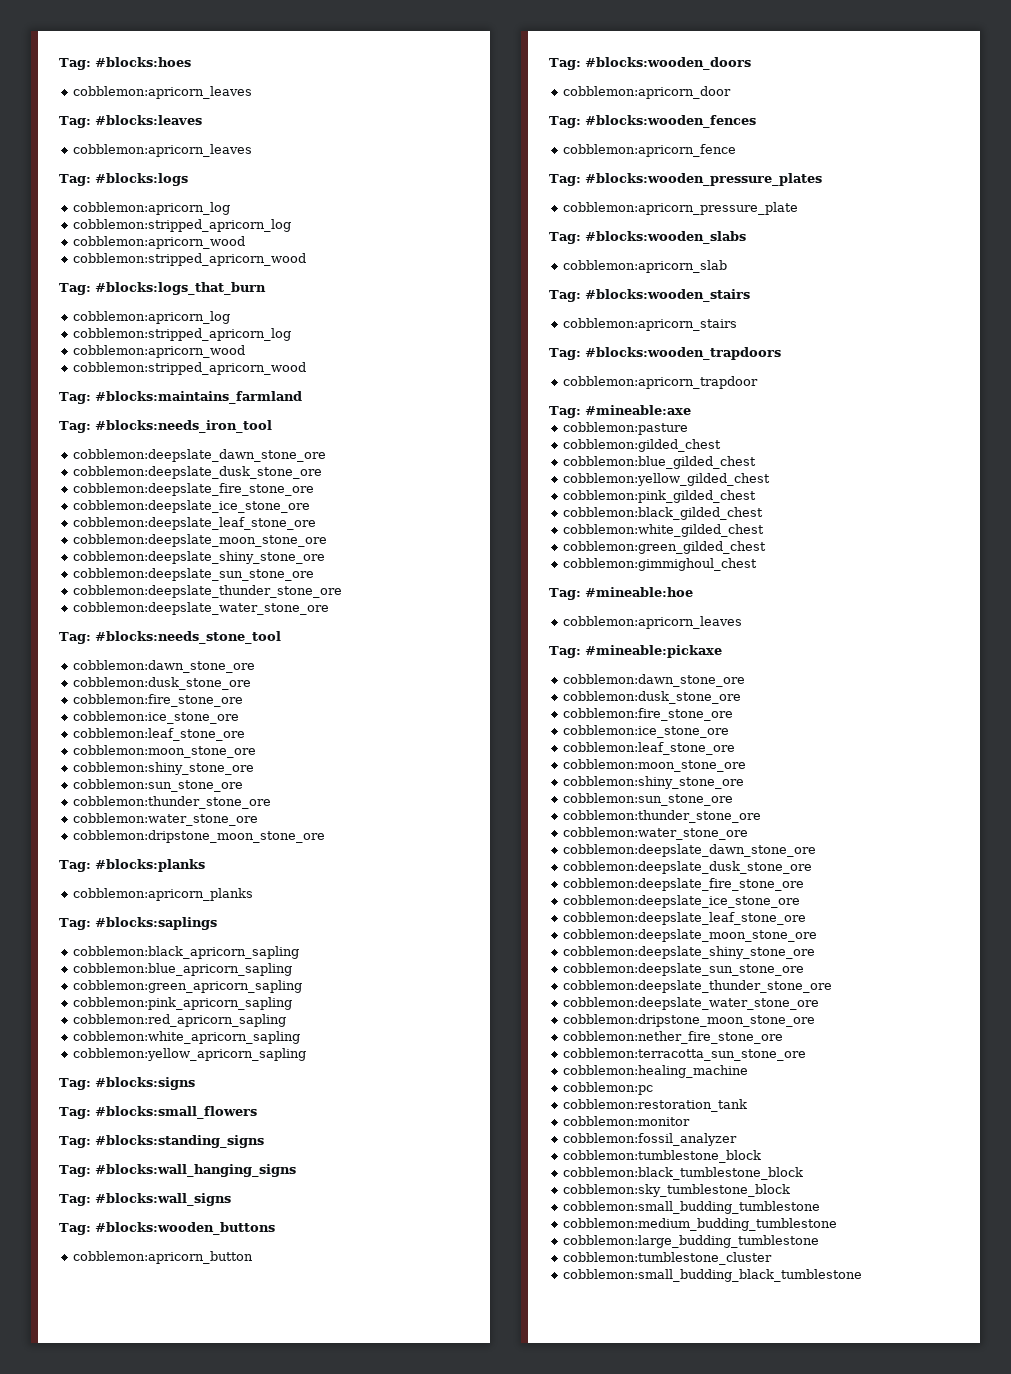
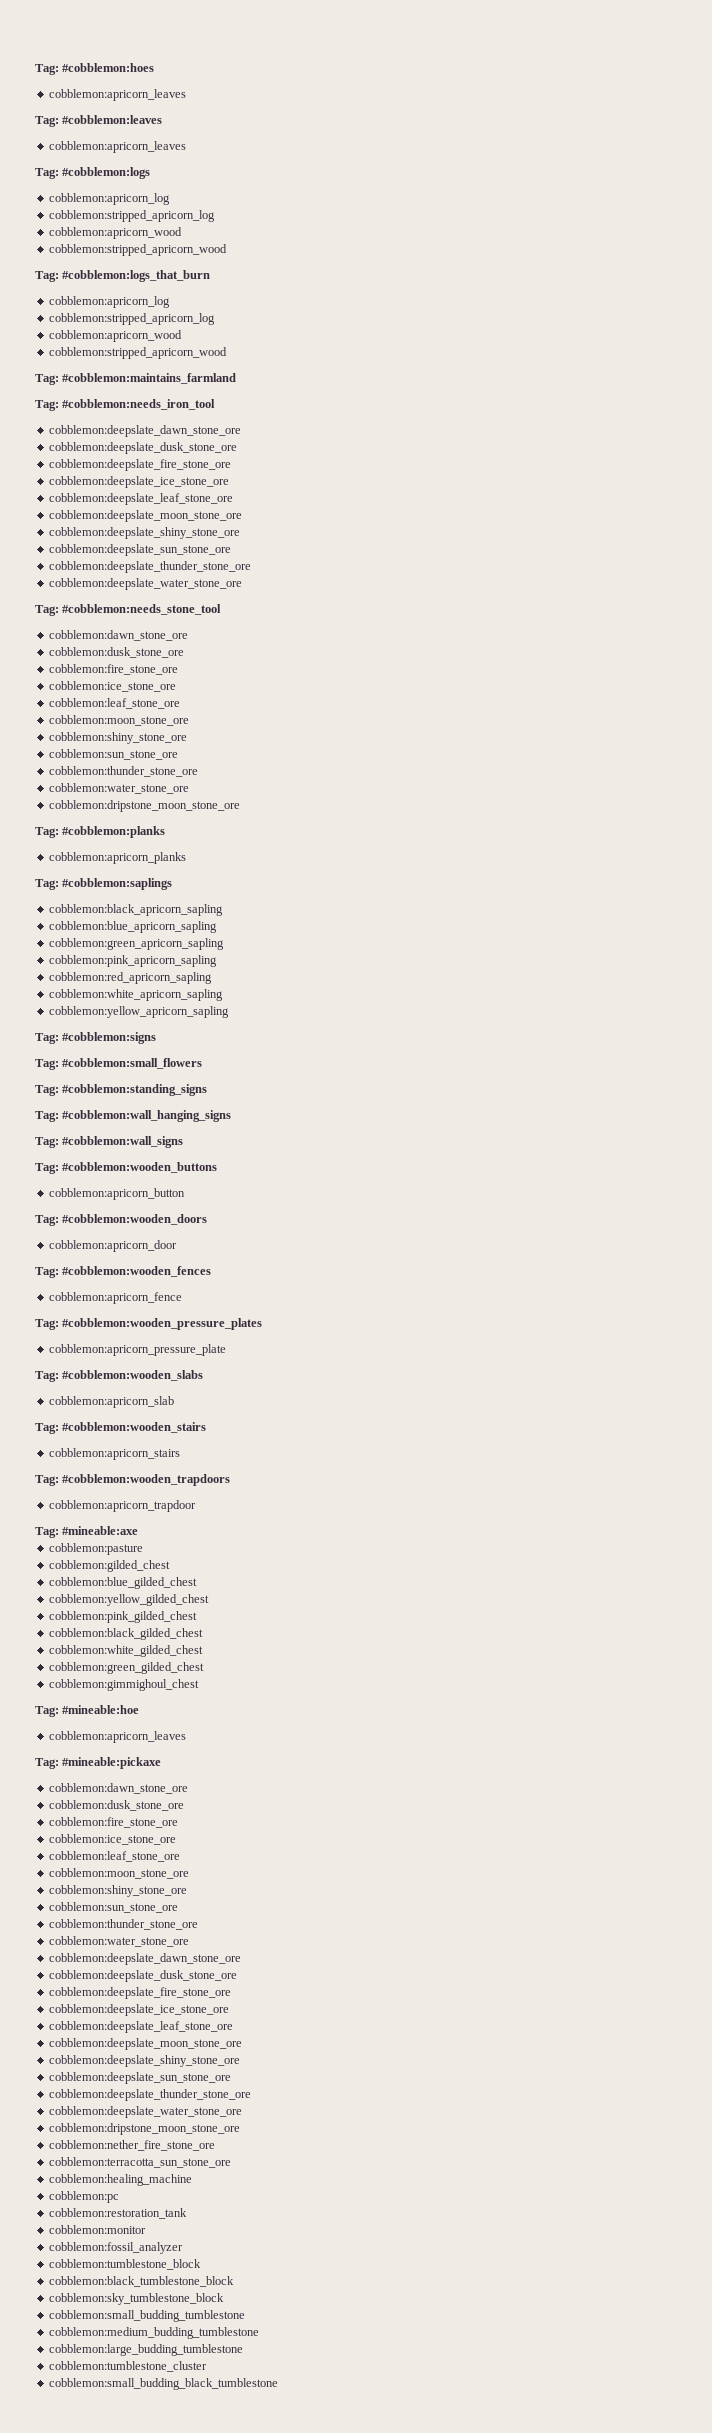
- Tag: #blocks:hoes
+ Tag: #cobblemon:hoes
  cobblemon:apricorn_leaves
- Tag: #blocks:leaves
+ Tag: #cobblemon:leaves
  cobblemon:apricorn_leaves
- Tag: #blocks:logs
+ Tag: #cobblemon:logs
  cobblemon:apricorn_log
  cobblemon:stripped_apricorn_log
  cobblemon:apricorn_wood
  cobblemon:stripped_apricorn_wood
- Tag: #blocks:logs_that_burn
+ Tag: #cobblemon:logs_that_burn
  cobblemon:apricorn_log
  cobblemon:stripped_apricorn_log
  cobblemon:apricorn_wood
  cobblemon:stripped_apricorn_wood
- Tag: #blocks:maintains_farmland
- Tag: #blocks:needs_iron_tool
+ Tag: #cobblemon:maintains_farmland
+ Tag: #cobblemon:needs_iron_tool
- Tag: #blocks:needs_stone_tool
+ Tag: #cobblemon:needs_stone_tool
- Tag: #blocks:planks
+ Tag: #cobblemon:planks
- Tag: #blocks:saplings
+ Tag: #cobblemon:saplings
- Tag: #blocks:signs
- Tag: #blocks:small_flowers
- Tag: #blocks:standing_signs
- Tag: #blocks:wall_hanging_signs
- Tag: #blocks:wall_signs
- Tag: #blocks:wooden_buttons
+ Tag: #cobblemon:signs
+ Tag: #cobblemon:small_flowers
+ Tag: #cobblemon:standing_signs
+ Tag: #cobblemon:wall_hanging_signs
+ Tag: #cobblemon:wall_signs
+ Tag: #cobblemon:wooden_buttons
- Tag: #blocks:wooden_doors
+ Tag: #cobblemon:wooden_doors
- Tag: #blocks:wooden_fences
+ Tag: #cobblemon:wooden_fences
- Tag: #blocks:wooden_pressure_plates
+ Tag: #cobblemon:wooden_pressure_plates
- Tag: #blocks:wooden_slabs
+ Tag: #cobblemon:wooden_slabs
- Tag: #blocks:wooden_stairs
+ Tag: #cobblemon:wooden_stairs
- Tag: #blocks:wooden_trapdoors
+ Tag: #cobblemon:wooden_trapdoors

